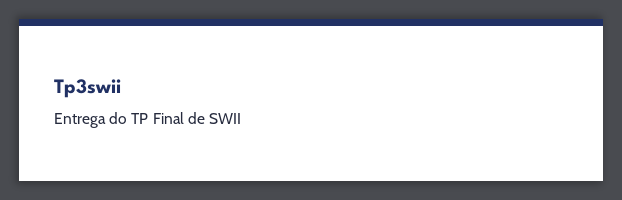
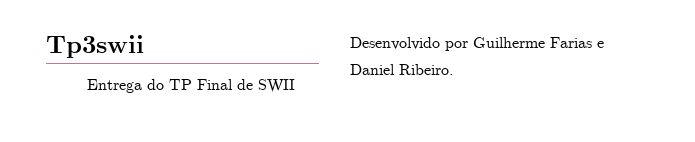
- Entrega do TP Final de SWII
+ Entrega do TP Final de SWII Desenvolvido por Guilherme Farias e Daniel Ribeiro.

